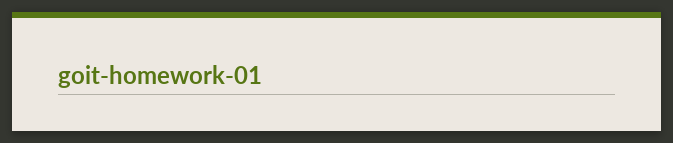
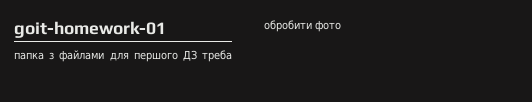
+ папка з файлами для першого ДЗ треба обробити фото

